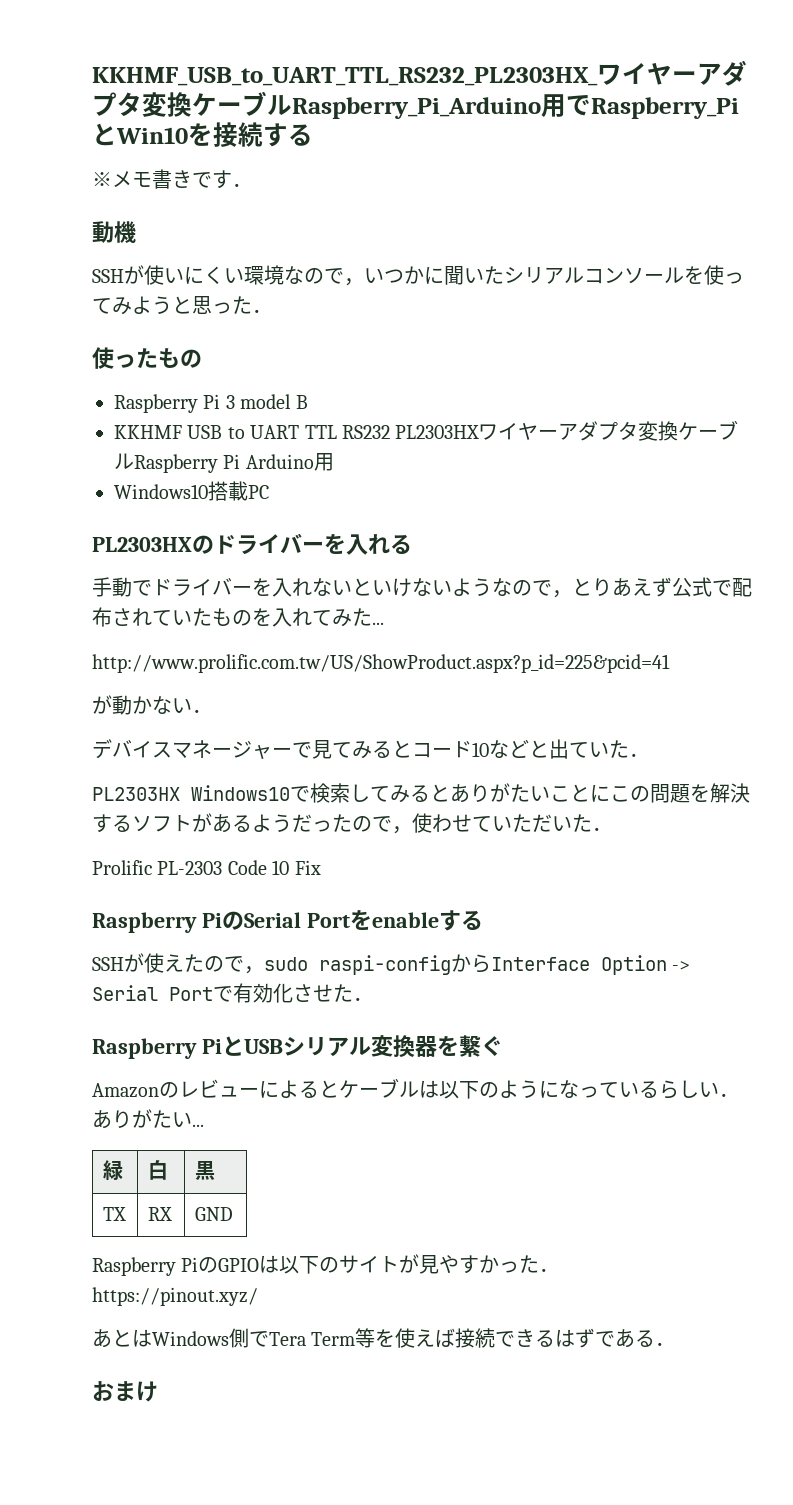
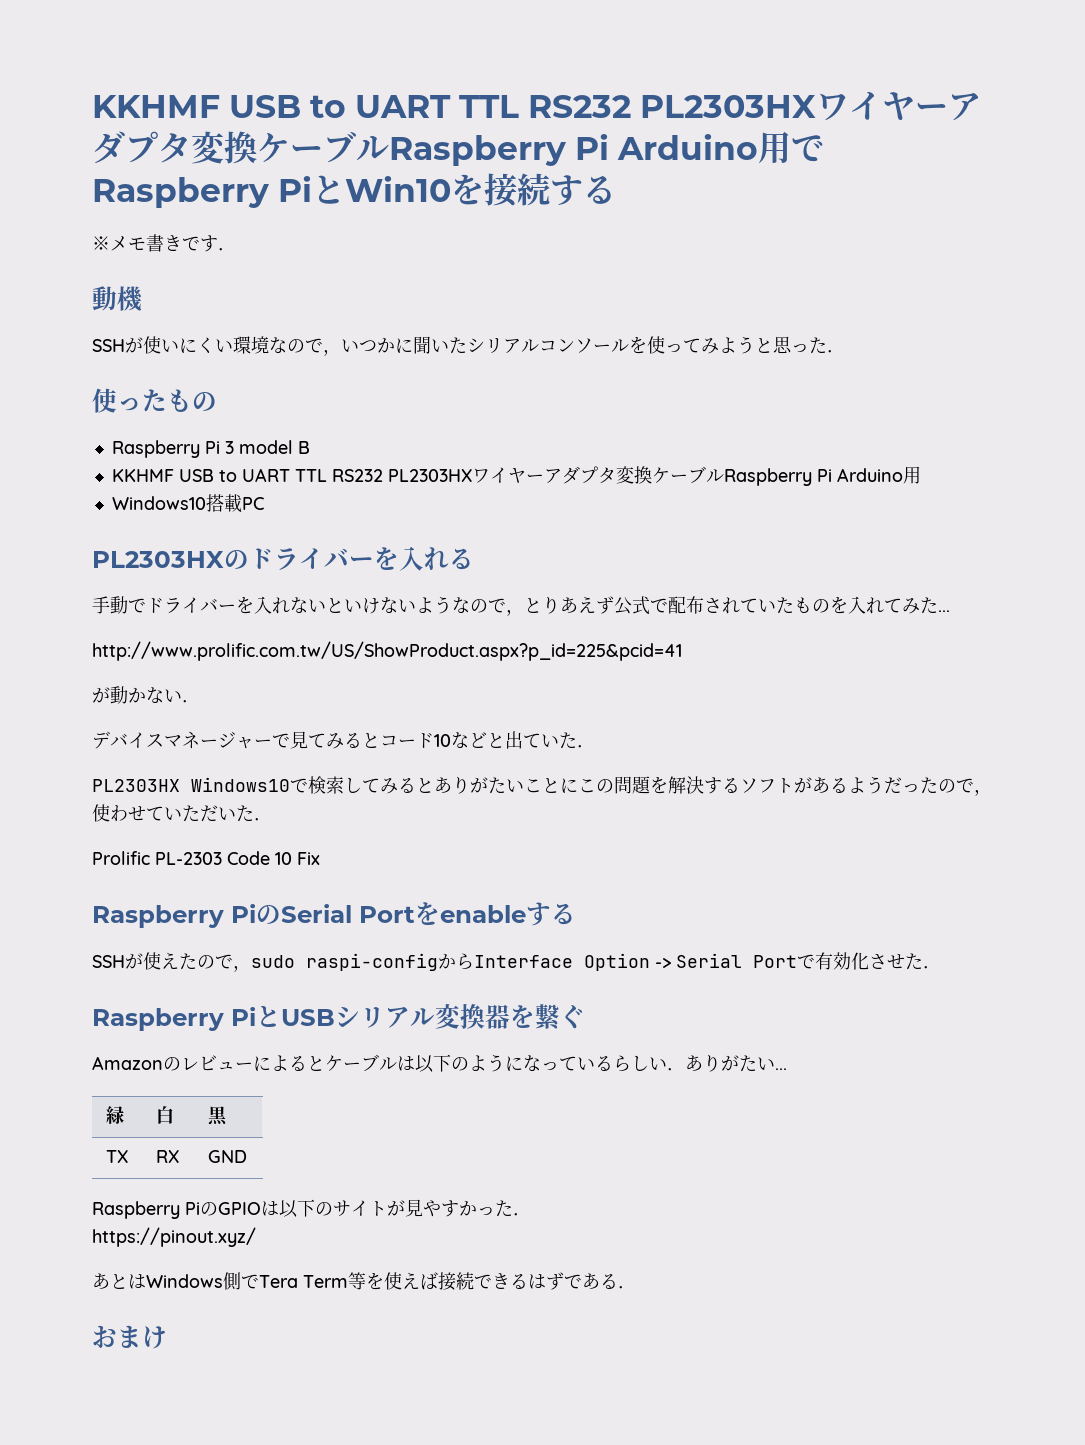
- KKHMF_USB_to_UART_TTL_RS232_PL2303HX_ワイヤーアダプタ変換ケーブルRaspberry_Pi_Arduino用でRaspberry_PiとWin10を接続する
+ KKHMF USB to UART TTL RS232 PL2303HXワイヤーアダプタ変換ケーブルRaspberry Pi Arduino用でRaspberry PiとWin10を接続する

